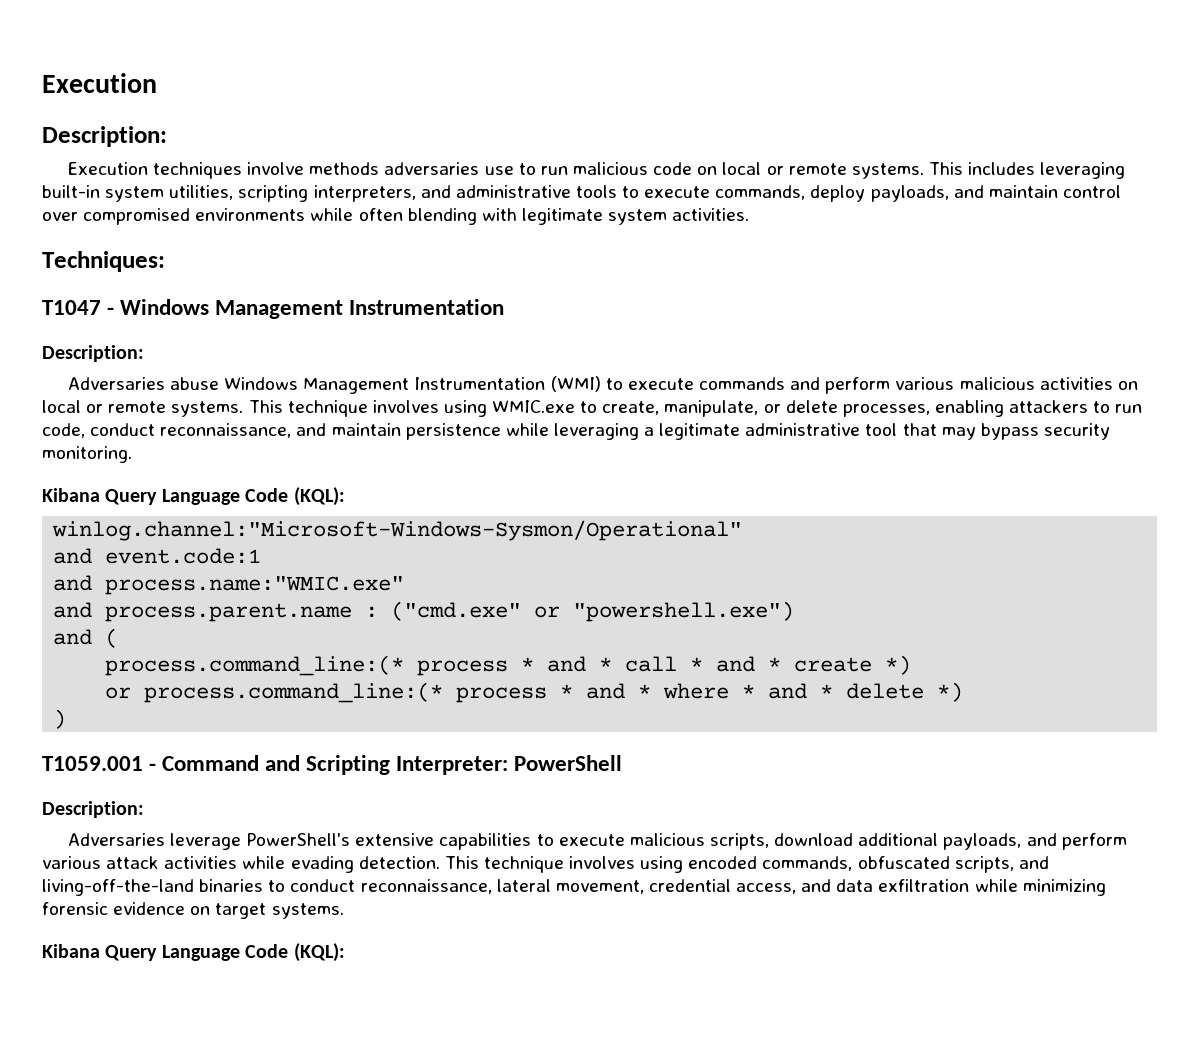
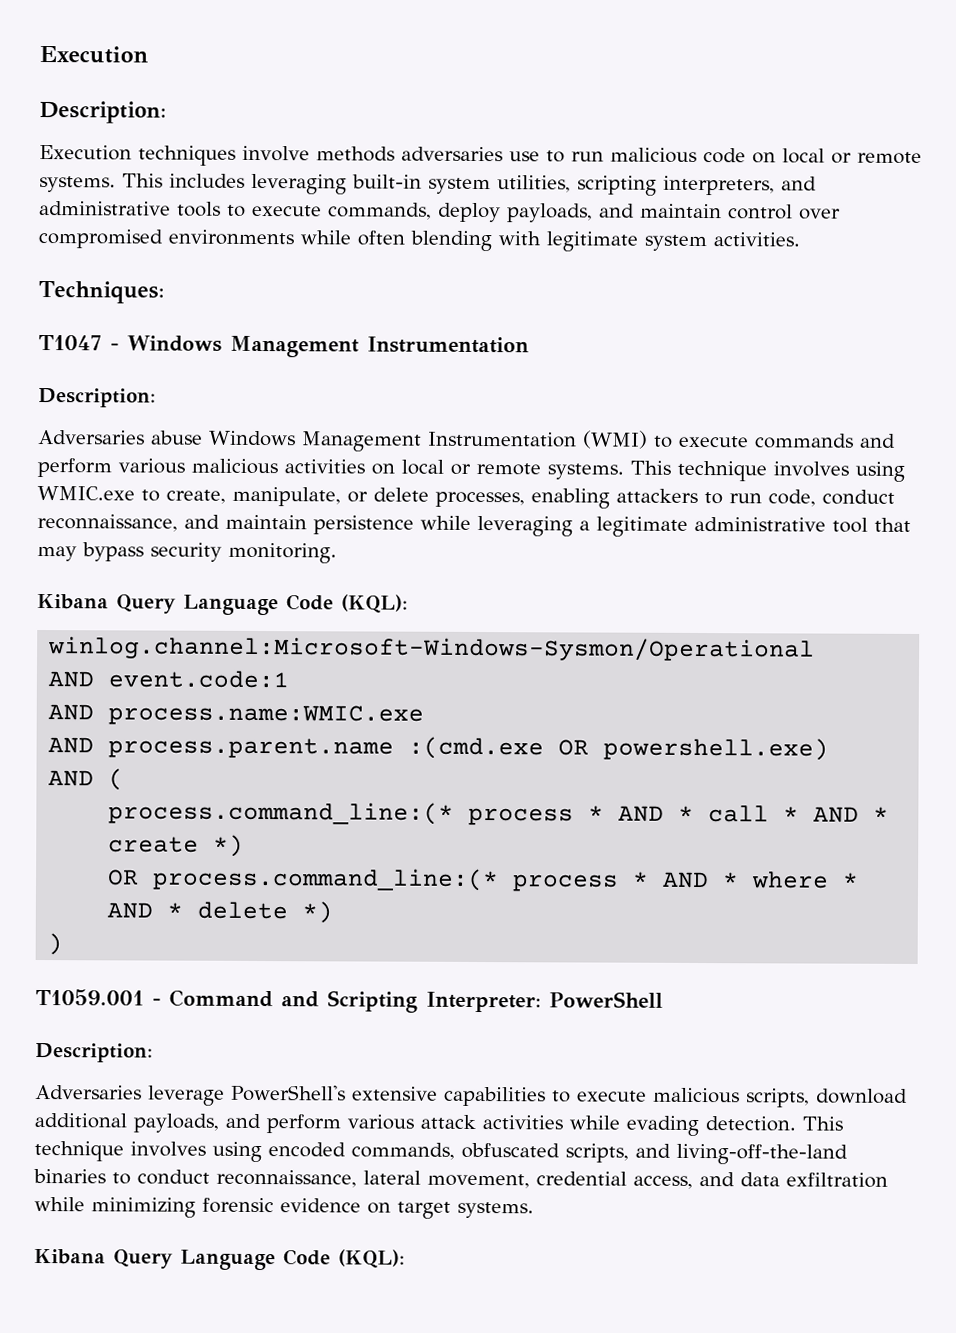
- winlog.channel:"Microsoft-Windows-Sysmon/Operational"
- and event.code:1
+ winlog.channel:Microsoft-Windows-Sysmon/Operational
+ AND event.code:1
- and process.name:"WMIC.exe"
- and process.parent.name : ("cmd.exe" or "powershell.exe")
- and (
+ AND process.name:WMIC.exe
+ AND process.parent.name :(cmd.exe OR powershell.exe)
+ AND (
- process.command_line:(* process * and * call * and * create *)
+ process.command_line:(* process * AND * call * AND * create *)
- or process.command_line:(* process * and * where * and * delete *)
+ OR process.command_line:(* process * AND * where * AND * delete *)

